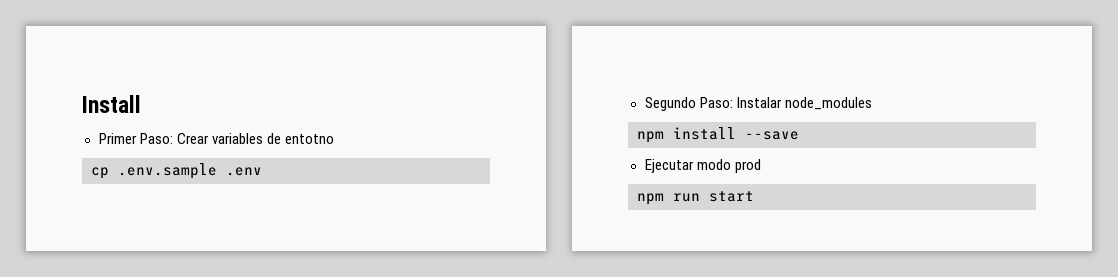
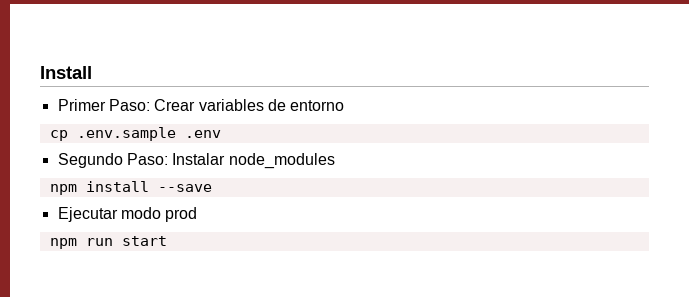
- Primer Paso: Crear variables de entotno
+ Primer Paso: Crear variables de entorno

